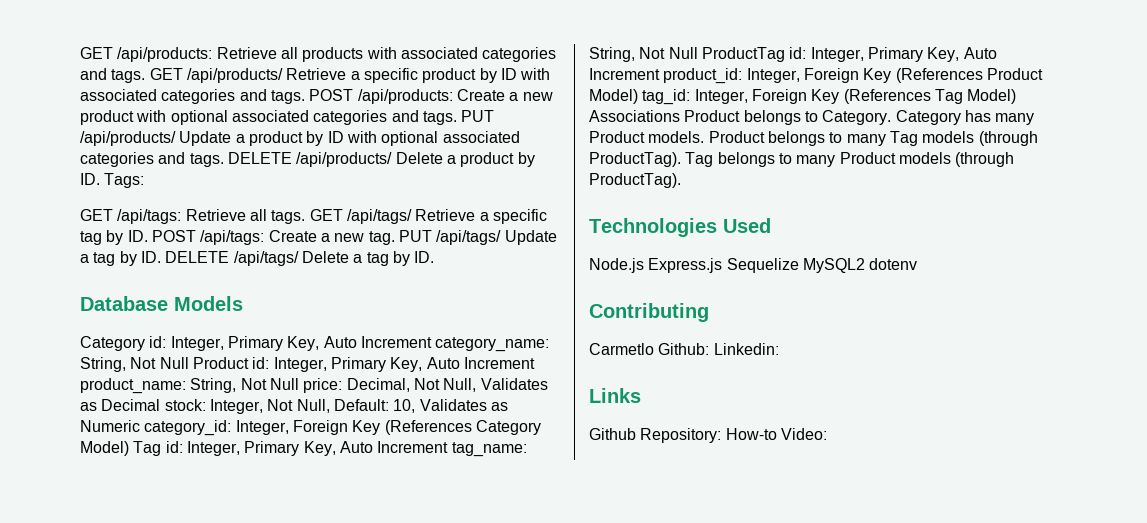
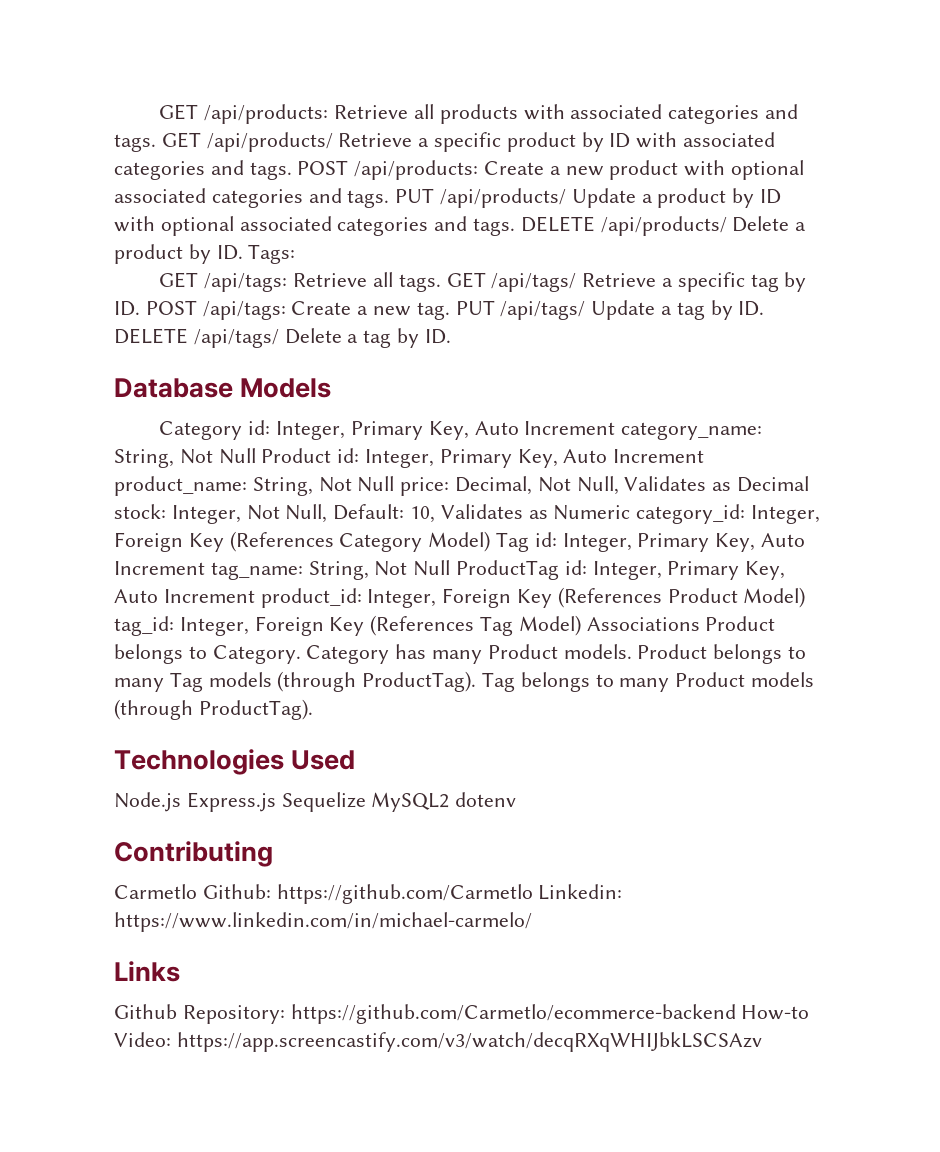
- Carmetlo Github: Linkedin:
+ Carmetlo Github: https://github.com/Carmetlo Linkedin: https://www.linkedin.com/in/michael-carmelo/
- Github Repository: How-to Video:
+ Github Repository: https://github.com/Carmetlo/ecommerce-backend How-to Video: https://app.screencastify.com/v3/watch/decqRXqWHIJbkLSCSAzv

